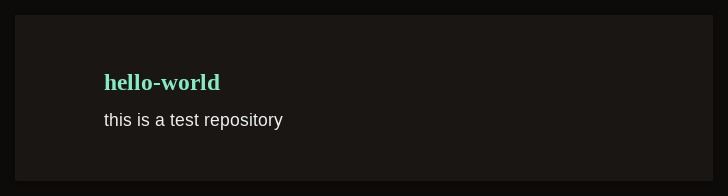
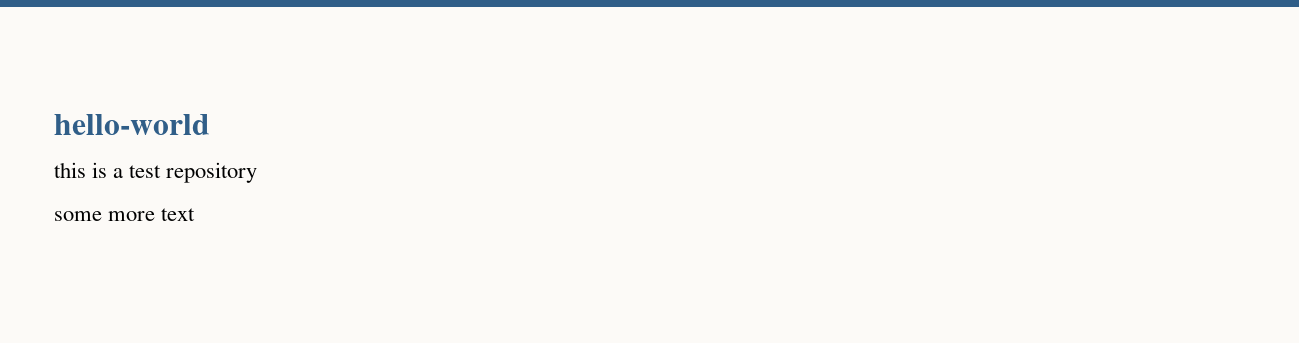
+ some more text

